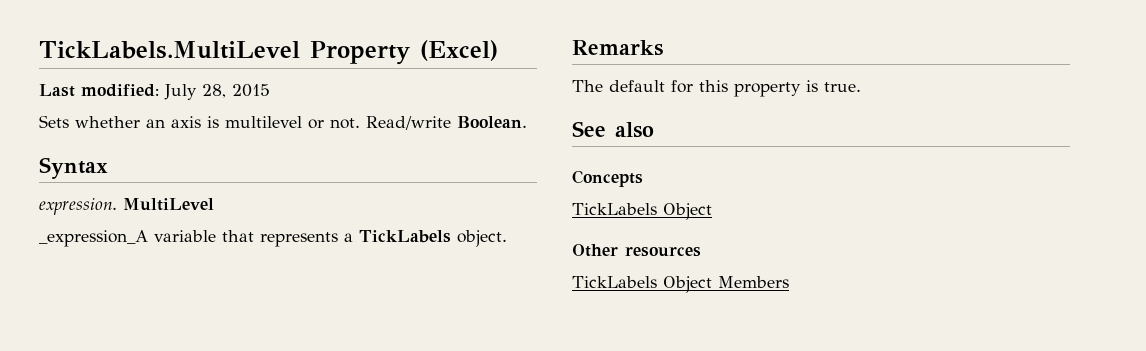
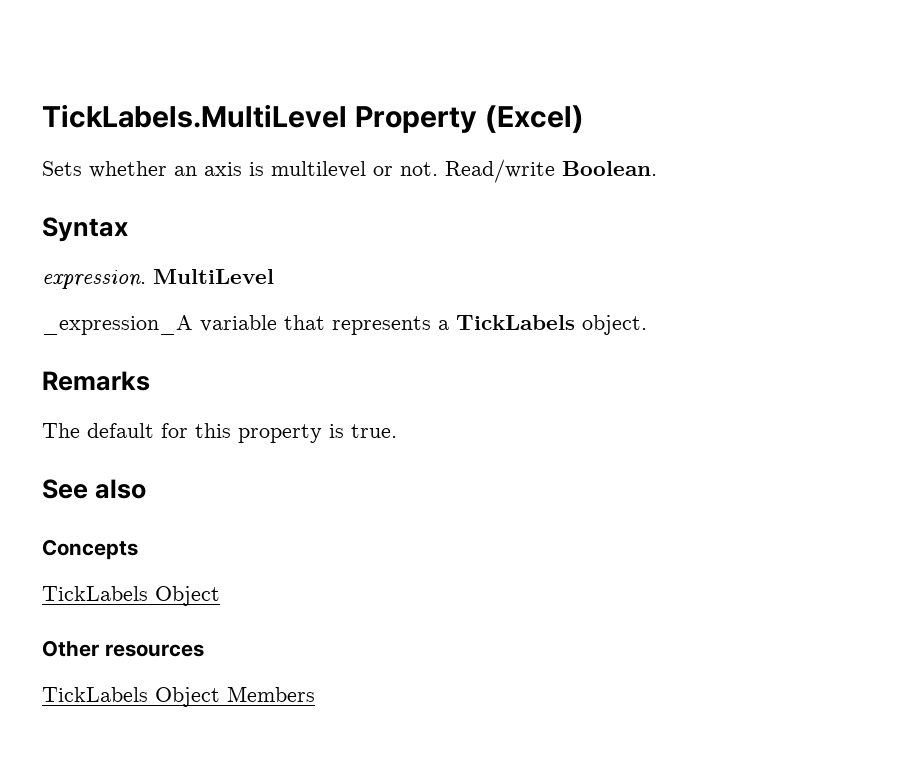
- Last modified: July 28, 2015

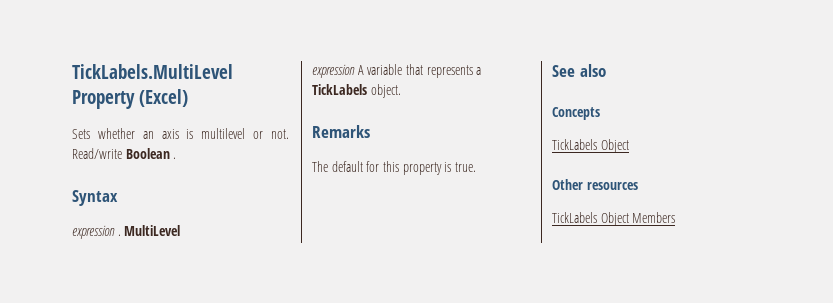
- Read/write Boolean.
+ Read/write Boolean .
- expression.
+ expression .
- _expression_A variable that represents a TickLabels object.
+ expression A variable that represents a TickLabels object.

